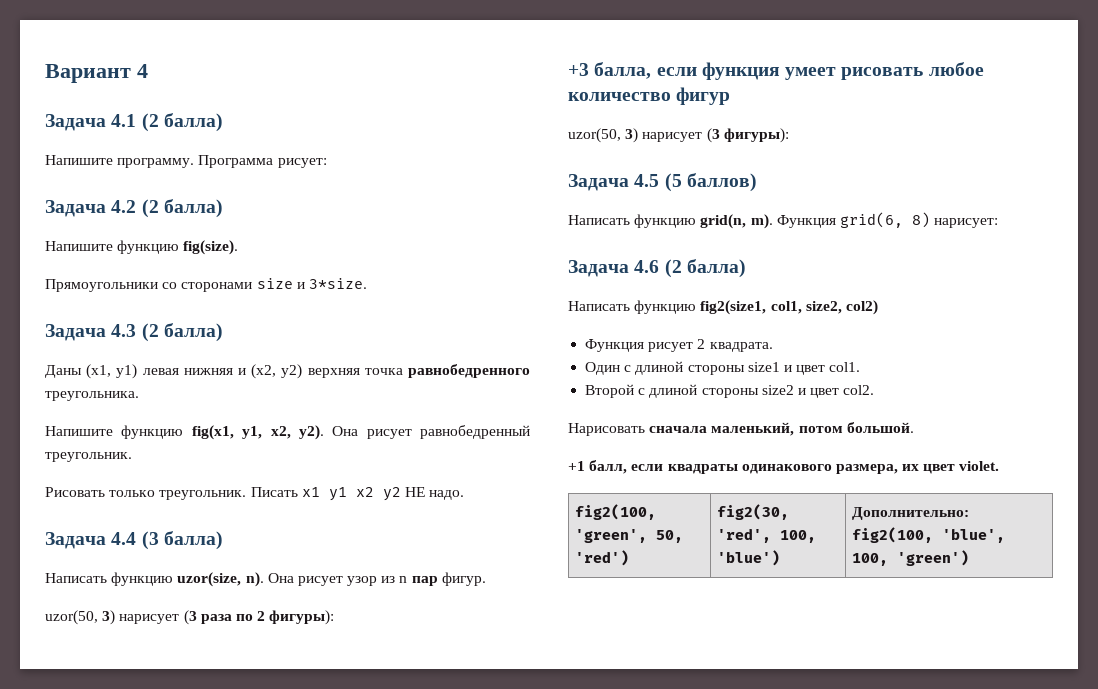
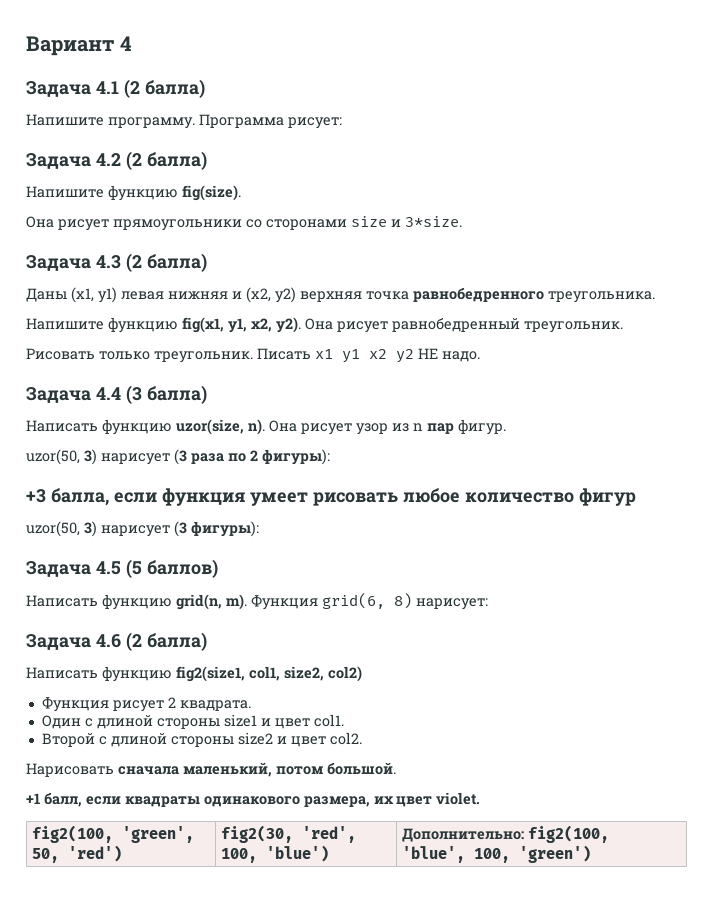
- Прямоугольники со сторонами size и 3*size.
+ Она рисует прямоугольники со сторонами size и 3*size.

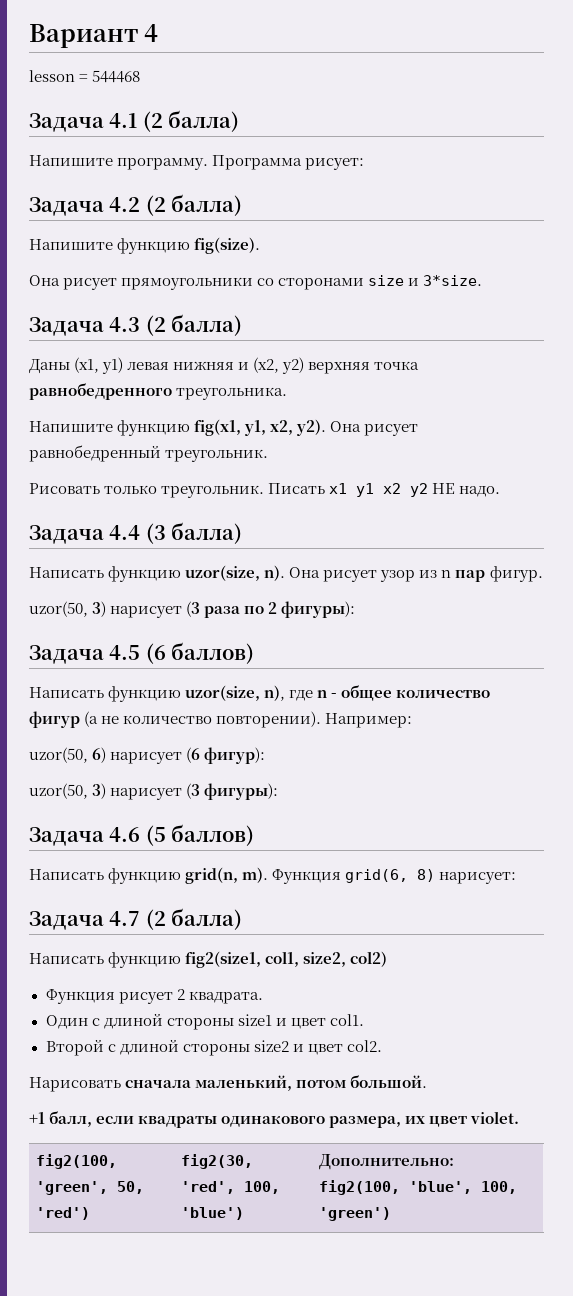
+ lesson = 544468
- +3 балла, если функция умеет рисовать любое количество фигур
+ Задача 4.5 (6 баллов)
+ Написать функцию uzor(size, n), где n - общее количество фигур (а не количество повторении). Например:
+ uzor(50, 6) нарисует (6 фигур):
- Задача 4.5 (5 баллов)
+ Задача 4.6 (5 баллов)
- Задача 4.6 (2 балла)
+ Задача 4.7 (2 балла)

